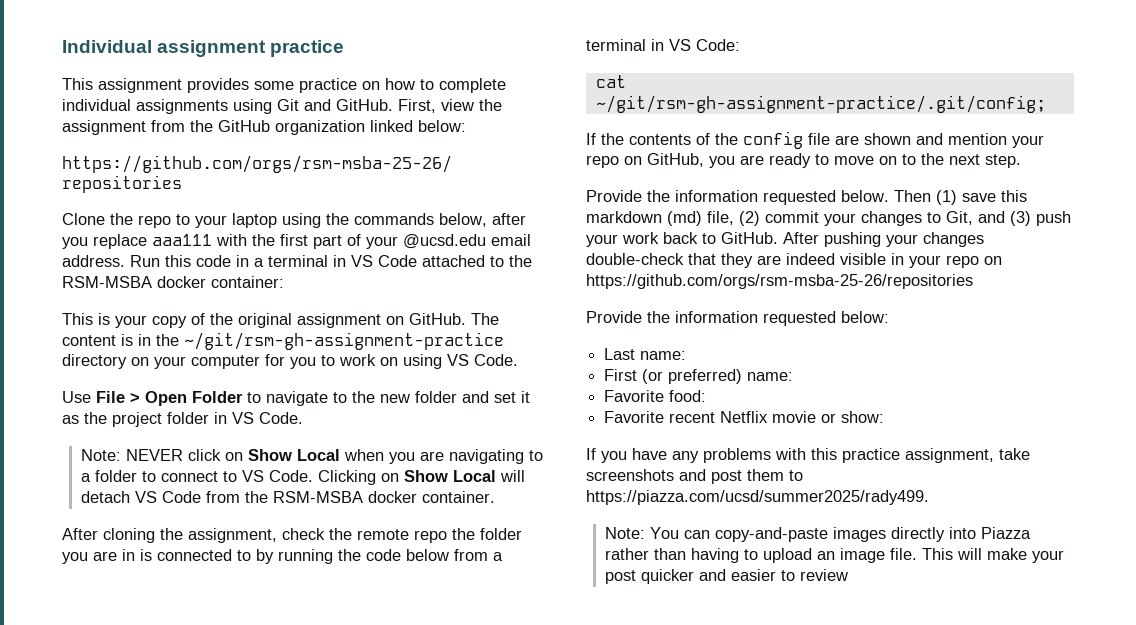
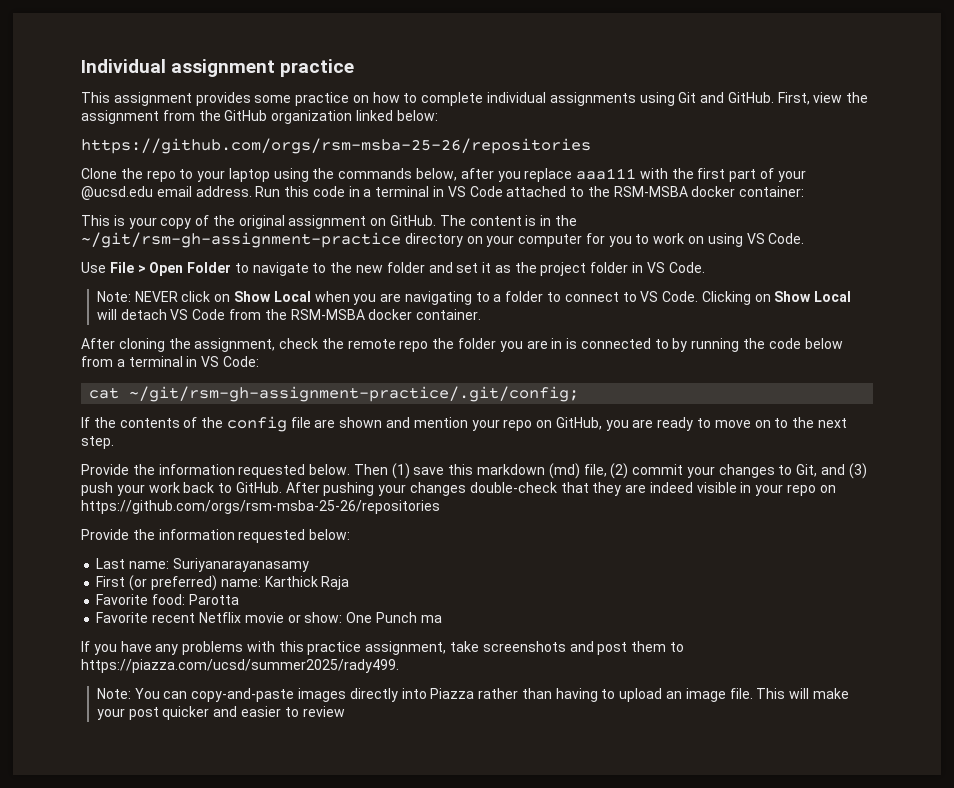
- Last name:
+ Last name: Suriyanarayanasamy
- First (or preferred) name:
+ First (or preferred) name: Karthick Raja
- Favorite food:
+ Favorite food: Parotta
- Favorite recent Netflix movie or show:
+ Favorite recent Netflix movie or show: One Punch ma

